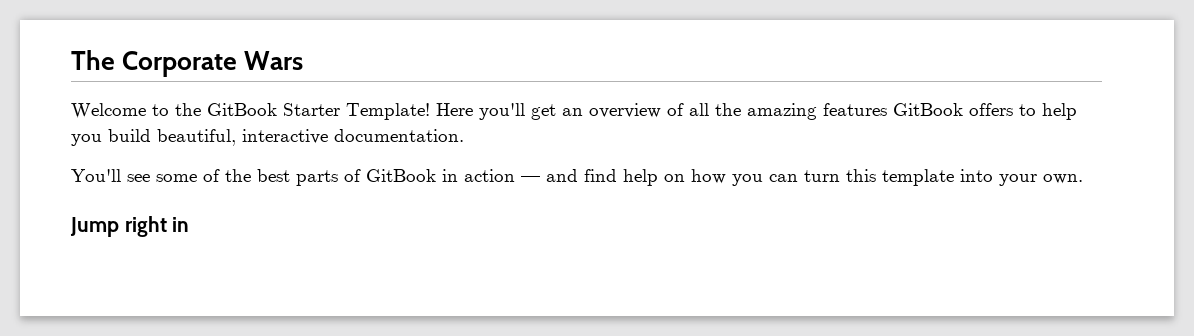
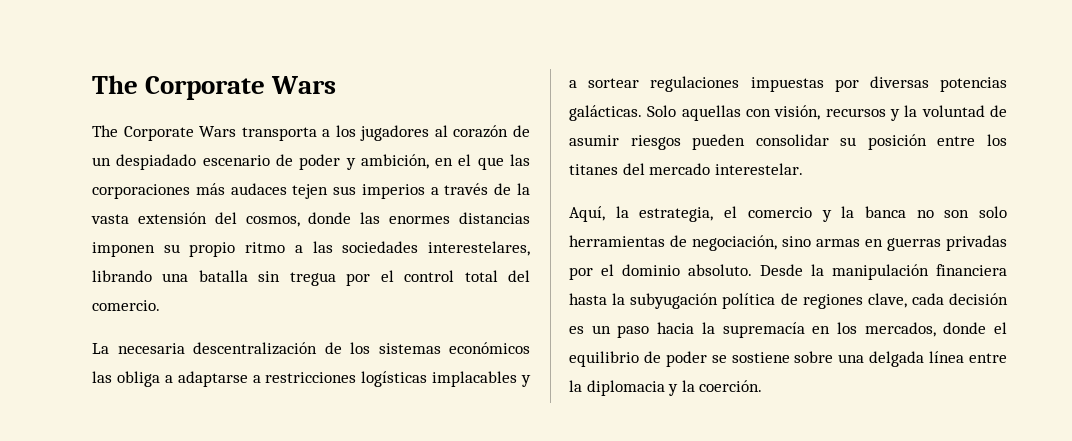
- Welcome to the GitBook Starter Template! Here you'll get an overview of all the amazing features GitBook offers to help you build beautiful, interactive documentation.
- You'll see some of the best parts of GitBook in action — and find help on how you can turn this template into your own.
- Jump right in
+ The Corporate Wars transporta a los jugadores al corazón de un despiadado escenario de poder y ambición, en el que las corporaciones más audaces tejen sus imperios a través de la vasta extensión del cosmos, donde las enormes distancias imponen su propio ritmo a las sociedades interestelares, librando una batalla sin tregua por el control total del comercio.
+ La necesaria descentralización de los sistemas económicos las obliga a adaptarse a restricciones logísticas implacables y a sortear regulaciones impuestas por diversas potencias galácticas. Solo aquellas con visión, recursos y la voluntad de asumir riesgos pueden consolidar su posición entre los titanes del mercado interestelar.
+ Aquí, la estrategia, el comercio y la banca no son solo herramientas de negociación, sino armas en guerras privadas por el dominio absoluto. Desde la manipulación financiera hasta la subyugación política de regiones clave, cada decisión es un paso hacia la supremacía en los mercados, donde el equilibrio de poder se sostiene sobre una delgada línea entre la diplomacia y la coerción.

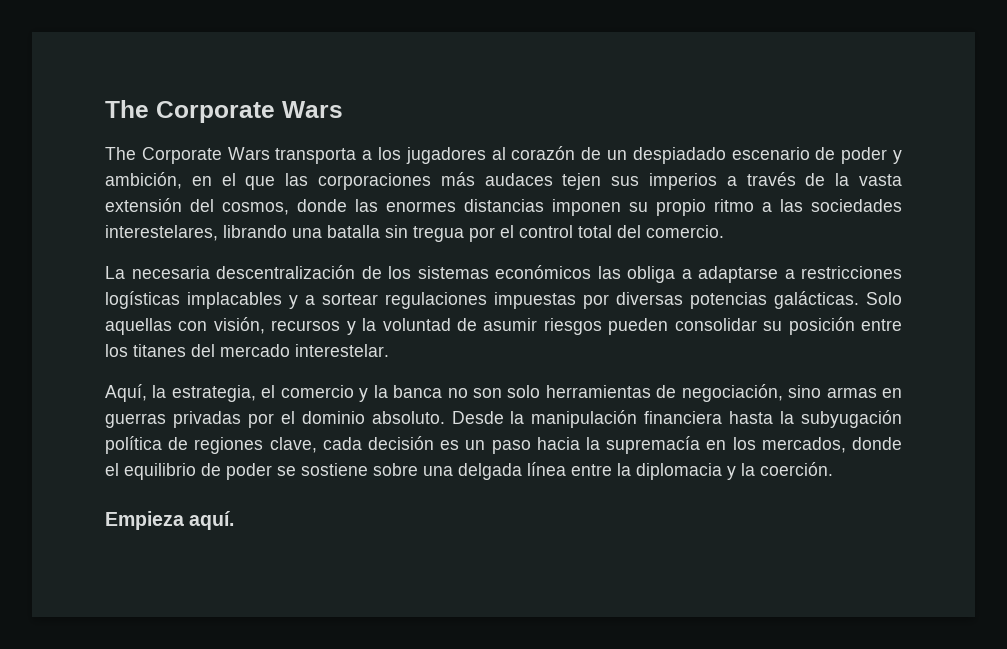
+ Empieza aquí.

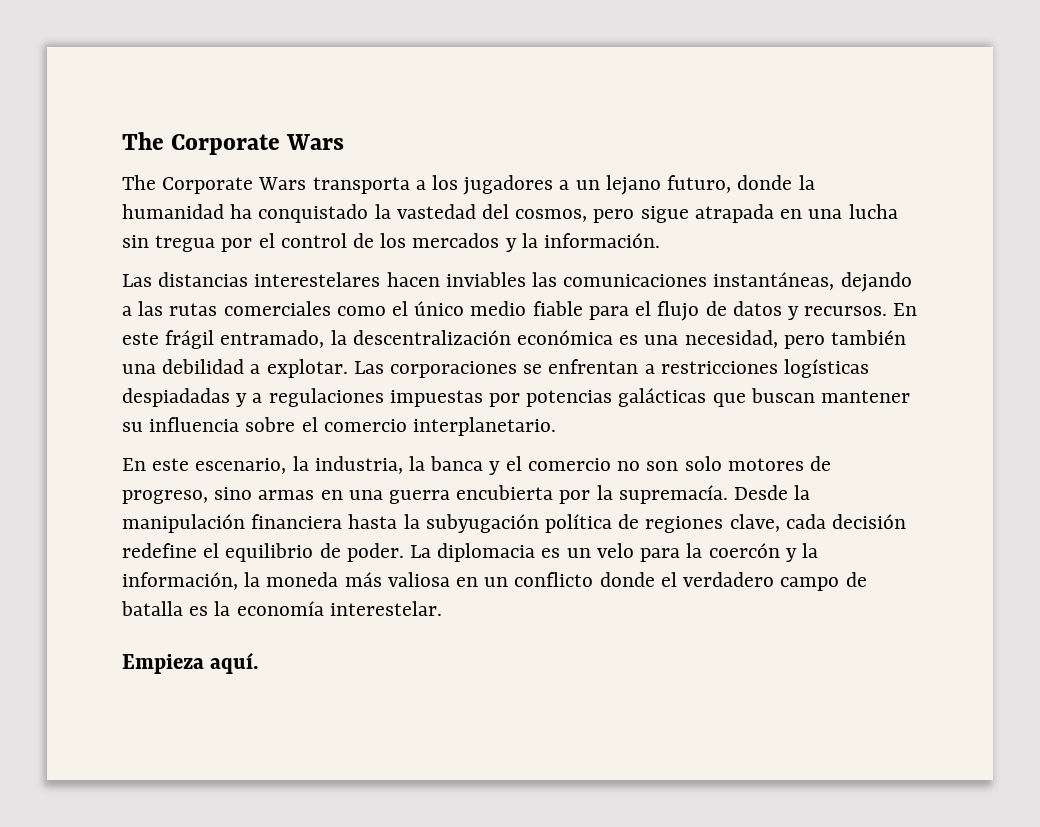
- The Corporate Wars transporta a los jugadores al corazón de un despiadado escenario de poder y ambición, en el que las corporaciones más audaces tejen sus imperios a través de la vasta extensión del cosmos, donde las enormes distancias imponen su propio ritmo a las sociedades interestelares, librando una batalla sin tregua por el control total del comercio.
- La necesaria descentralización de los sistemas económicos las obliga a adaptarse a restricciones logísticas implacables y a sortear regulaciones impuestas por diversas potencias galácticas. Solo aquellas con visión, recursos y la voluntad de asumir riesgos pueden consolidar su posición entre los titanes del mercado interestelar.
- Aquí, la estrategia, el comercio y la banca no son solo herramientas de negociación, sino armas en guerras privadas por el dominio absoluto.
+ The Corporate Wars transporta a los jugadores a un lejano futuro, donde la humanidad ha conquistado la vastedad del cosmos, pero sigue atrapada en una lucha sin tregua por el control de los mercados y la información.
+ Las distancias interestelares hacen inviables las comunicaciones instantáneas, dejando a las rutas comerciales como el único medio fiable para el flujo de datos y recursos. En este frágil entramado, la descentralización económica es una necesidad, pero también una debilidad a explotar. Las corporaciones se enfrentan a restricciones logísticas despiadadas y a regulaciones impuestas por potencias galácticas que buscan mantener su influencia sobre el comercio interplanetario.
+ En este escenario, la industria, la banca y el comercio no son solo motores de progreso, sino armas en una guerra encubierta por la supremacía.
- Desde la manipulación financiera hasta la subyugación política de regiones clave, cada decisión es un paso hacia la supremacía en los mercados, donde el equilibrio de poder se sostiene sobre una delgada línea entre la diplomacia y la coerción.
+ Desde la manipulación financiera hasta la subyugación política de regiones clave, cada decisión redefine el equilibrio de poder. La diplomacia es un velo para la coercón y la información, la moneda más valiosa en un conflicto donde el verdadero campo de batalla es la economía interestelar.

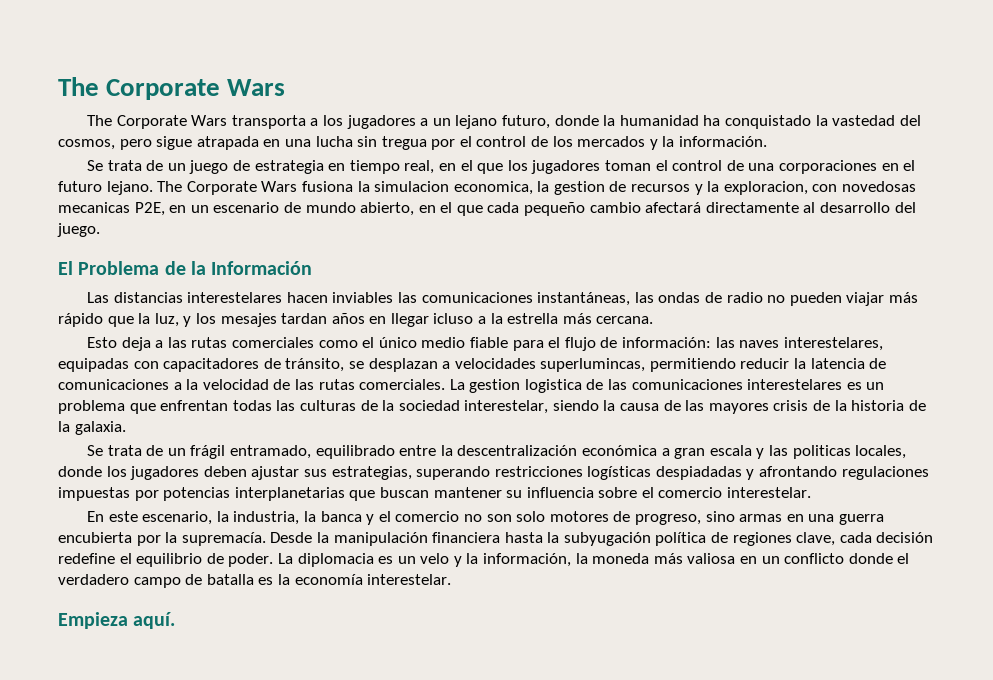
+ Se trata de un juego de estrategia en tiempo real, en el que los jugadores toman el control de una corporaciones en el futuro lejano. The Corporate Wars fusiona la simulacion economica, la gestion de recursos y la exploracion, con novedosas mecanicas P2E, en un escenario de mundo abierto, en el que cada pequeño cambio afectará directamente al desarrollo del juego.
+ El Problema de la Información
- Las distancias interestelares hacen inviables las comunicaciones instantáneas, dejando a las rutas comerciales como el único medio fiable para el flujo de datos y recursos. En este frágil entramado, la descentralización económica es una necesidad, pero también una debilidad a explotar. Las corporaciones se enfrentan a restricciones logísticas despiadadas y a regulaciones impuestas por potencias galácticas que buscan mantener su influencia sobre el comercio interplanetario.
+ Las distancias interestelares hacen inviables las comunicaciones instantáneas, las ondas de radio no pueden viajar más rápido que la luz, y los mesajes tardan años en llegar icluso a la estrella más cercana.
+ Esto deja a las rutas comerciales como el único medio fiable para el flujo de información: las naves interestelares, equipadas con capacitadores de tránsito, se desplazan a velocidades superlumincas, permitiendo reducir la latencia de comunicaciones a la velocidad de las rutas comerciales. La gestion logistica de las comunicaciones interestelares es un problema que enfrentan todas las culturas de la sociedad interestelar, siendo la causa de las mayores crisis de la historia de la galaxia.
+ Se trata de un frágil entramado, equilibrado entre la descentralización económica a gran escala y las politicas locales, donde los jugadores deben ajustar sus estrategias, superando restricciones logísticas despiadadas y afrontando regulaciones impuestas por potencias interplanetarias que buscan mantener su influencia sobre el comercio interestelar.
- La diplomacia es un velo para la coercón y la información, la moneda más valiosa en un conflicto donde el verdadero campo de batalla es la economía interestelar.
+ La diplomacia es un velo y la información, la moneda más valiosa en un conflicto donde el verdadero campo de batalla es la economía interestelar.

